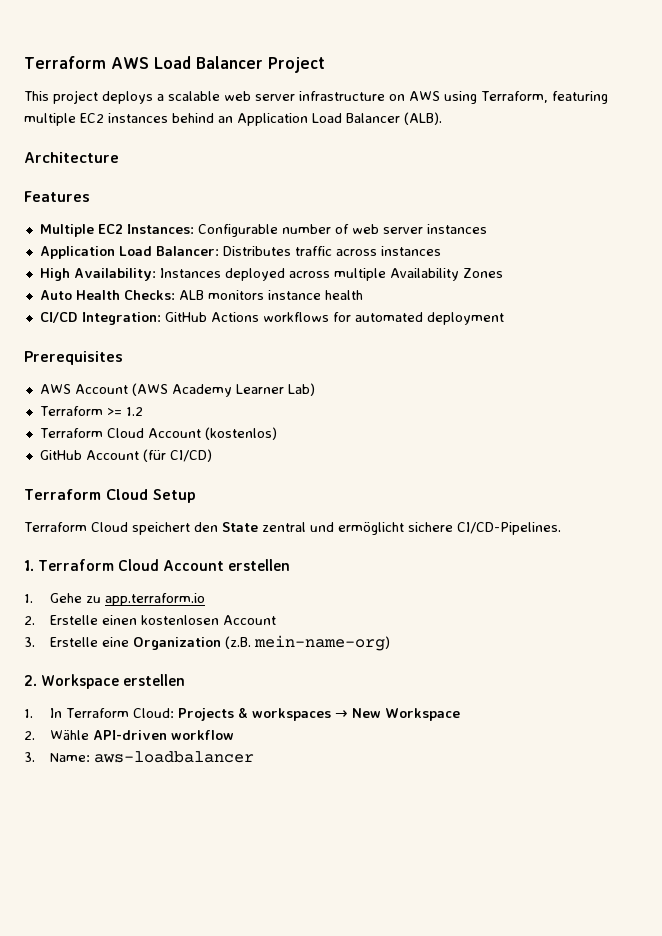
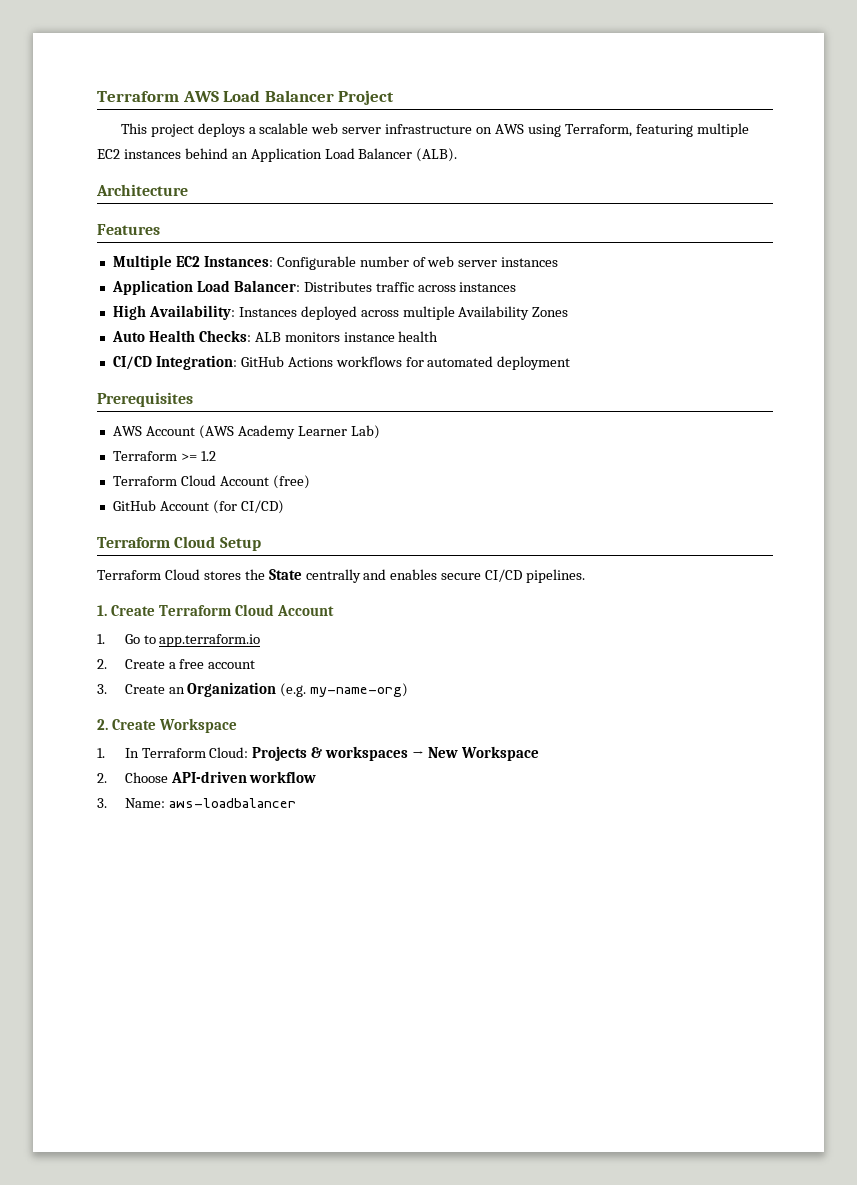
- Terraform Cloud Account (kostenlos)
+ Terraform Cloud Account (free)
- GitHub Account (für CI/CD)
+ GitHub Account (for CI/CD)
- Terraform Cloud speichert den State zentral und ermöglicht sichere CI/CD-Pipelines.
- 1. Terraform Cloud Account erstellen
- 1. Gehe zu app.terraform.io
+ Terraform Cloud stores the State centrally and enables secure CI/CD pipelines.
+ 1. Create Terraform Cloud Account
+ 1. Go to app.terraform.io
- 2. Erstelle einen kostenlosen Account
- 3. Erstelle eine Organization (z.B. mein-name-org)
- 2. Workspace erstellen
+ 2. Create a free account
+ 3. Create an Organization (e.g. my-name-org)
+ 2. Create Workspace
- 2. Wähle API-driven workflow
+ 2. Choose API-driven workflow

